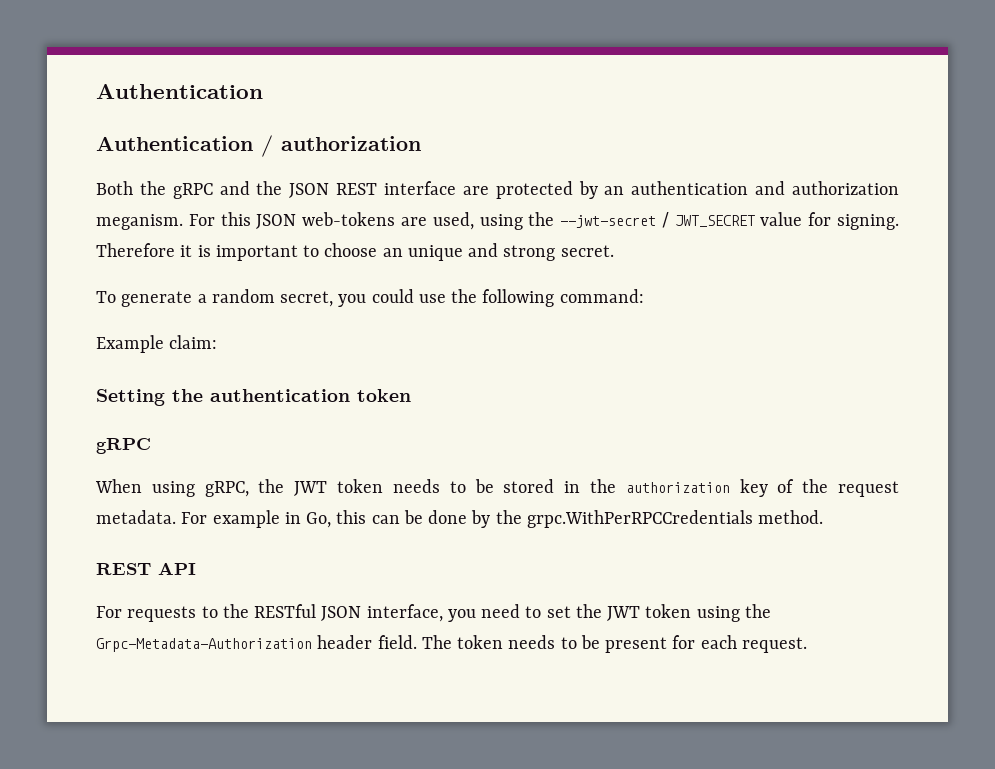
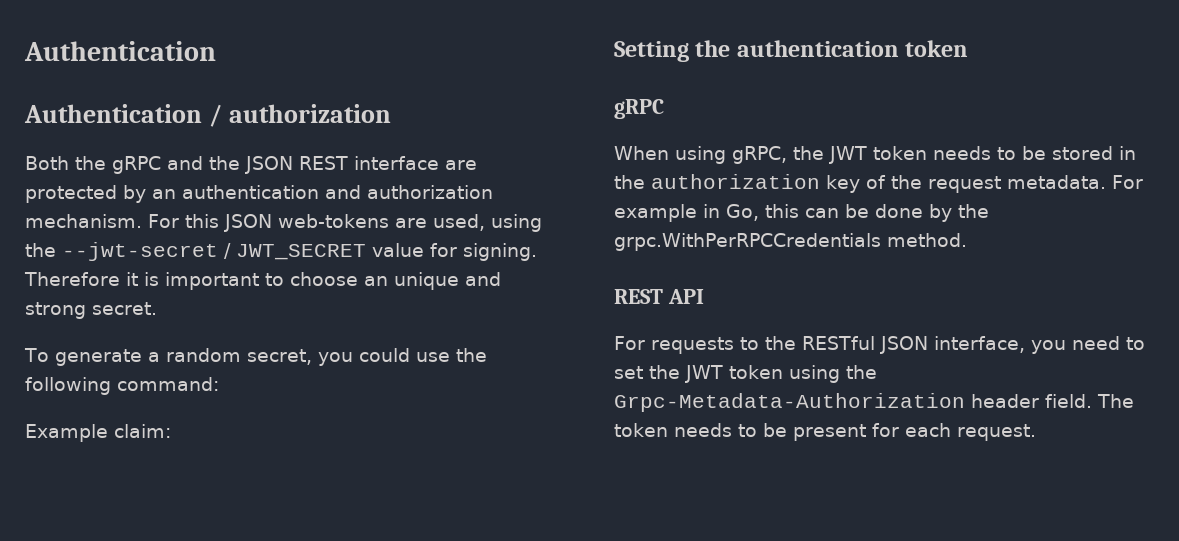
- Both the gRPC and the JSON REST interface are protected by an authentication and authorization meganism.
+ Both the gRPC and the JSON REST interface are protected by an authentication and authorization mechanism.

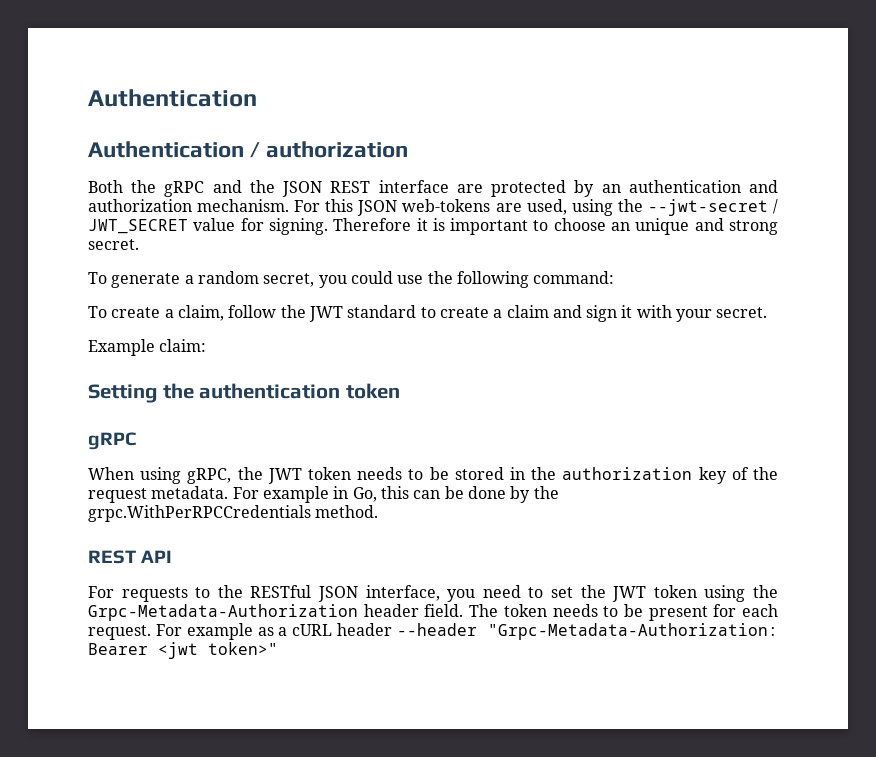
+ To create a claim, follow the JWT standard to create a claim and sign it with your secret.
+ For example as a cURL header --header "Grpc-Metadata-Authorization: Bearer <jwt token>"

